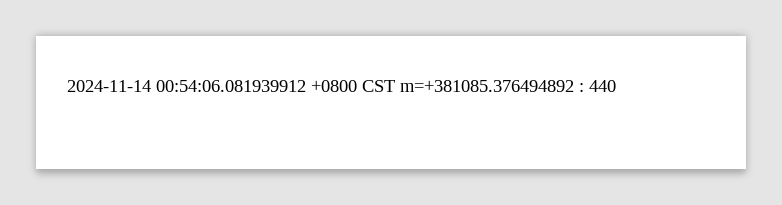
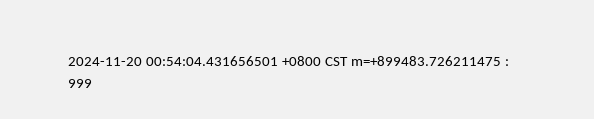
- 2024-11-14 00:54:06.081939912 +0800 CST m=+381085.376494892 : 440
+ 2024-11-20 00:54:04.431656501 +0800 CST m=+899483.726211475 : 999

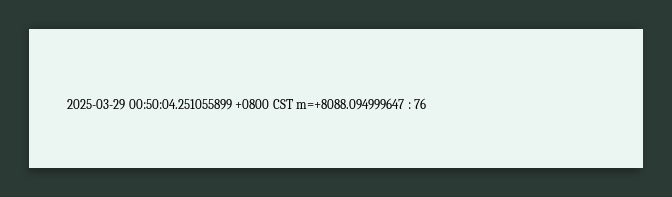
- 2024-11-20 00:54:04.431656501 +0800 CST m=+899483.726211475 : 999
+ 2025-03-29 00:50:04.251055899 +0800 CST m=+8088.094999647 : 76

